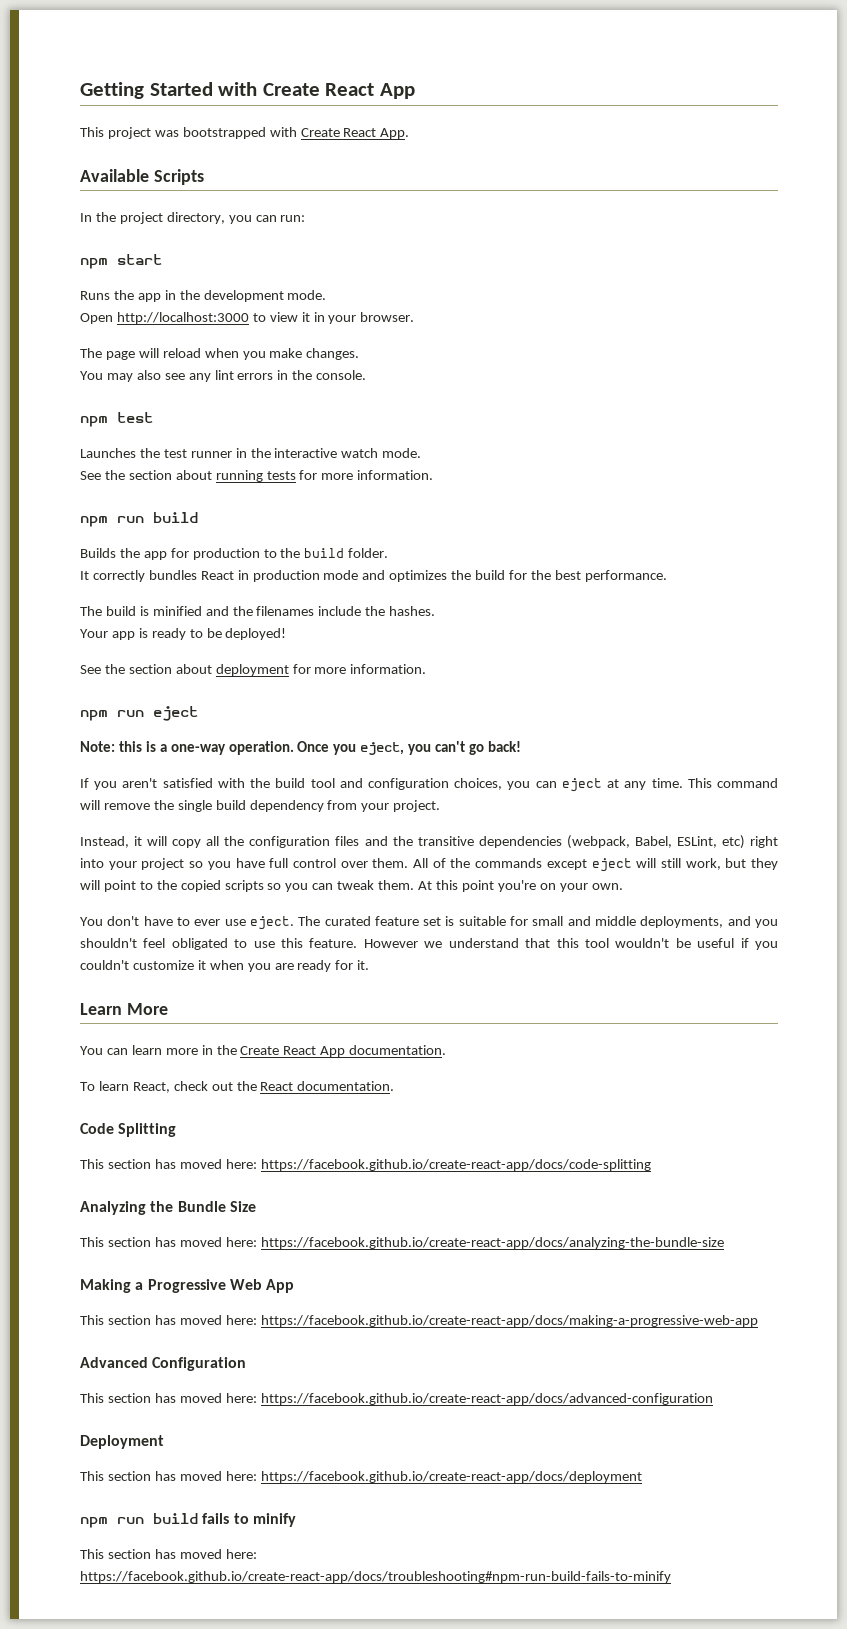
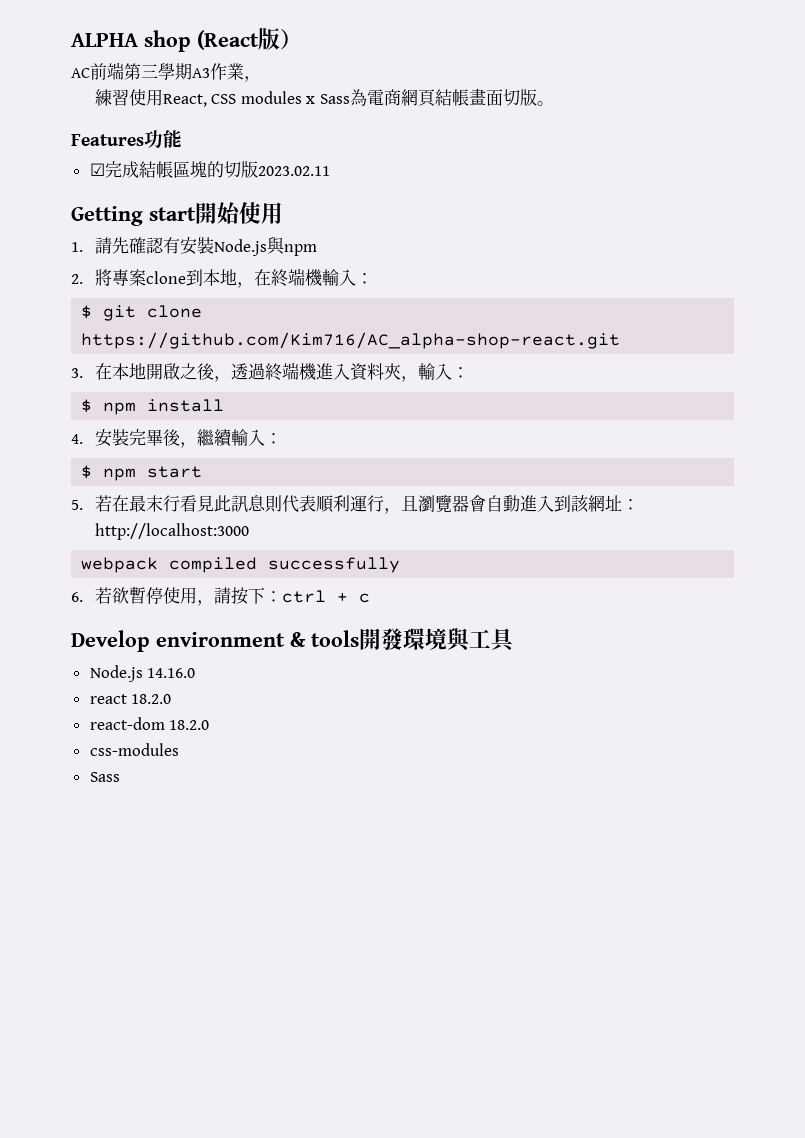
- Getting Started with Create React App
- This project was bootstrapped with Create React App.
- Available Scripts
- In the project directory, you can run:
- npm start
- Runs the app in the development mode.
- Open http://localhost:3000 to view it in your browser.
- The page will reload when you make changes.
- You may also see any lint errors in the console.
- npm test
- Launches the test runner in the interactive watch mode.
- See the section about running tests for more information.
- npm run build
- Builds the app for production to the build folder.
- It correctly bundles React in production mode and optimizes the build for the best performance.
- The build is minified and the filenames include the hashes.
- Your app is ready to be deployed!
- See the section about deployment for more information.
- npm run eject
- Note: this is a one-way operation. Once you eject, you can't go back!
- If you aren't satisfied with the build tool and configuration choices, you can eject at any time. This command will remove the single build dependency from your project.
- Instead, it will copy all the configuration files and the transitive dependencies (webpack, Babel, ESLint, etc) right into your project so you have full control over them. All of the commands except eject will still work, but they will point to the copied scripts so you can tweak them. At this point you're on your own.
- You don't have to ever use eject. The curated feature set is suitable for small and middle deployments, and you shouldn't feel obligated to use this feature. However we understand that this tool wouldn't be useful if you couldn't customize it when you are ready for it.
- Learn More
- You can learn more in the Create React App documentation.
- To learn React, check out the React documentation.
- Code Splitting
- This section has moved here: https://facebook.github.io/create-react-app/docs/code-splitting
- Analyzing the Bundle Size
- This section has moved here: https://facebook.github.io/create-react-app/docs/analyzing-the-bundle-size
- Making a Progressive Web App
- This section has moved here: https://facebook.github.io/create-react-app/docs/making-a-progressive-web-app
- Advanced Configuration
- This section has moved here: https://facebook.github.io/create-react-app/docs/advanced-configuration
- Deployment
- This section has moved here: https://facebook.github.io/create-react-app/docs/deployment
- npm run build fails to minify
- This section has moved here: https://facebook.github.io/create-react-app/docs/troubleshooting#npm-run-build-fails-to-minify
+ ALPHA shop (React版）
+ AC前端第三學期A3作業，
+ 練習使用React, CSS modules x Sass為電商網頁結帳畫面切版。
+ Features功能
+ ☑完成結帳區塊的切版2023.02.11
+ Getting start開始使用
+ 1.請先確認有安裝Node.js與npm
+ 2.將專案clone到本地，在終端機輸入：
+ $ git clone https://github.com/Kim716/AC_alpha-shop-react.git
+ 3.在本地開啟之後，透過終端機進入資料夾，輸入：
+ $ npm install
+ 4.安裝完畢後，繼續輸入：
+ $ npm start
+ 5.若在最末行看見此訊息則代表順利運行，且瀏覽器會自動進入到該網址：http://localhost:3000
+ webpack compiled successfully
+ 6.若欲暫停使用，請按下：ctrl + c
+ Develop environment & tools開發環境與工具
+ Node.js 14.16.0
+ react 18.2.0
+ react-dom 18.2.0
+ css-modules
+ Sass

